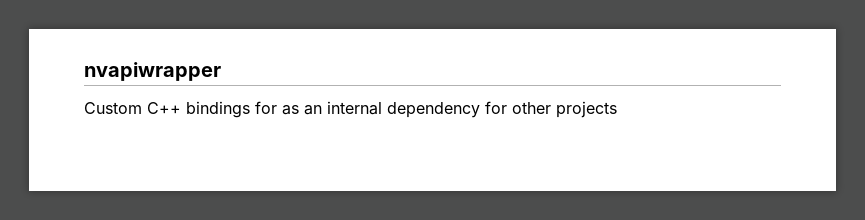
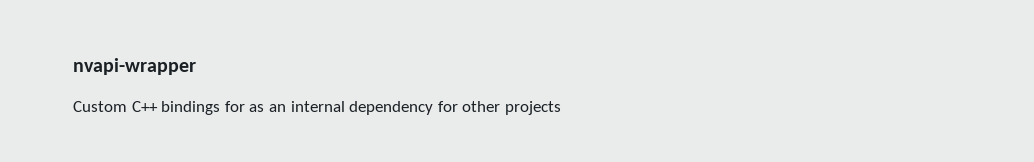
- nvapiwrapper
+ nvapi-wrapper

